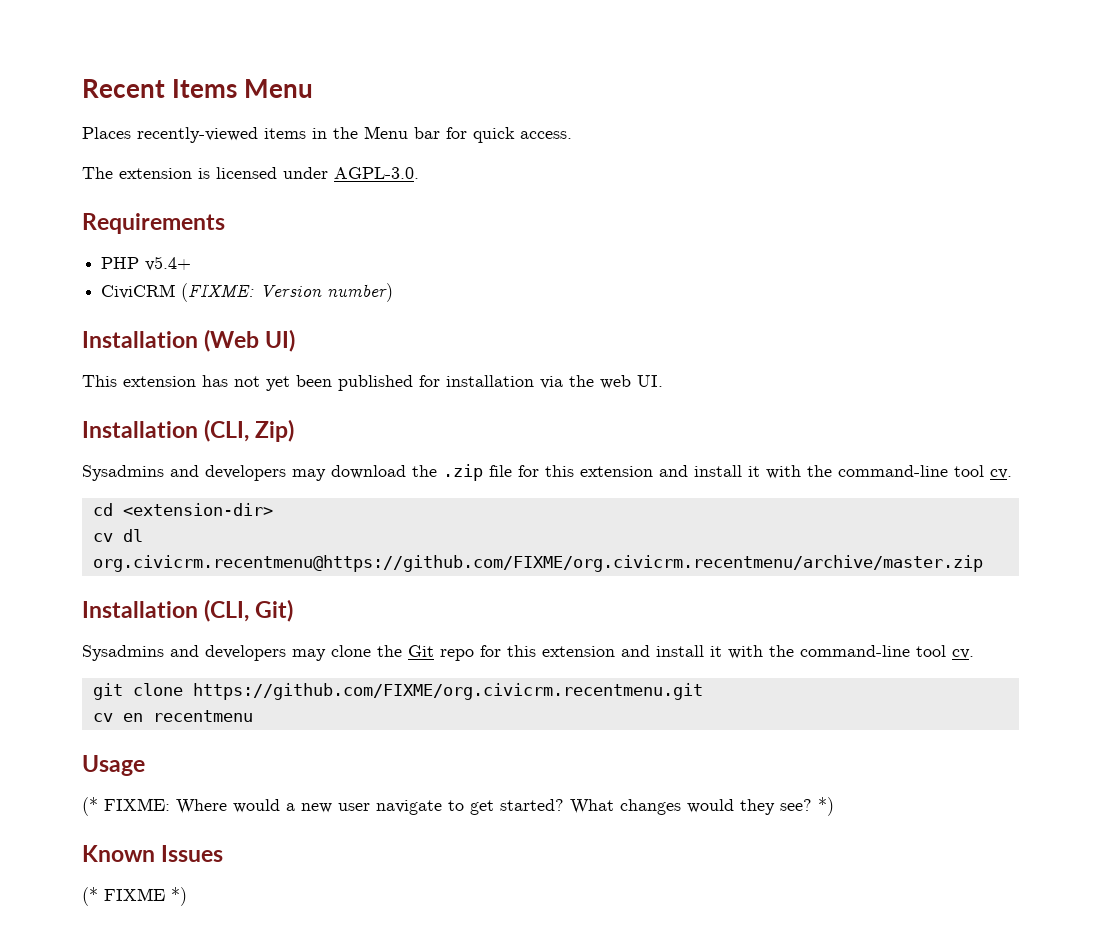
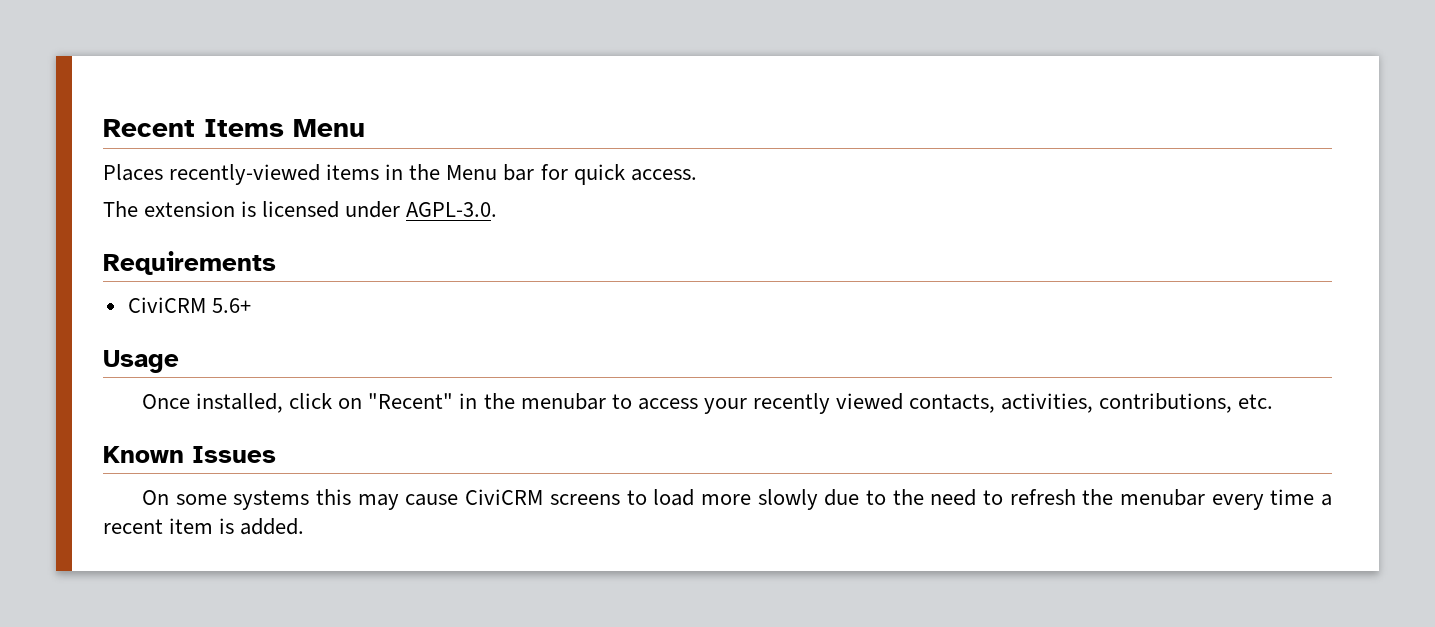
- PHP v5.4+
- CiviCRM (FIXME: Version number)
- Installation (Web UI)
- This extension has not yet been published for installation via the web UI.
- Installation (CLI, Zip)
- Sysadmins and developers may download the .zip file for this extension and install it with the command-line tool cv.
- cd <extension-dir>
- cv dl org.civicrm.recentmenu@https://github.com/FIXME/org.civicrm.recentmenu/archive/master.zip
- Installation (CLI, Git)
- Sysadmins and developers may clone the Git repo for this extension and install it with the command-line tool cv.
- git clone https://github.com/FIXME/org.civicrm.recentmenu.git
- cv en recentmenu
+ CiviCRM 5.6+
  Usage
- (* FIXME: Where would a new user navigate to get started? What changes would they see? *)
+ Once installed, click on "Recent" in the menubar to access your recently viewed contacts, activities, contributions, etc.
  Known Issues
- (* FIXME *)
+ On some systems this may cause CiviCRM screens to load more slowly due to the need to refresh the menubar every time a recent item is added.

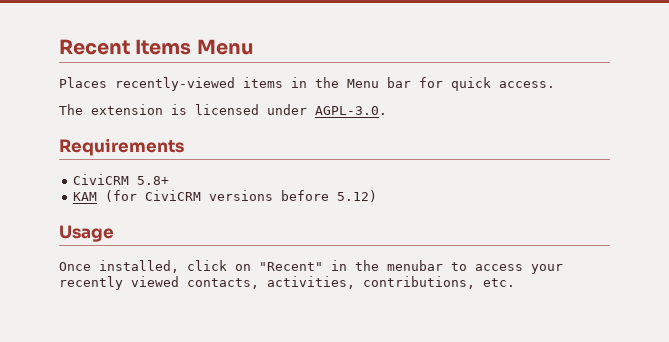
- CiviCRM 5.6+
+ CiviCRM 5.8+
+ KAM (for CiviCRM versions before 5.12)
- Known Issues
- On some systems this may cause CiviCRM screens to load more slowly due to the need to refresh the menubar every time a recent item is added.

